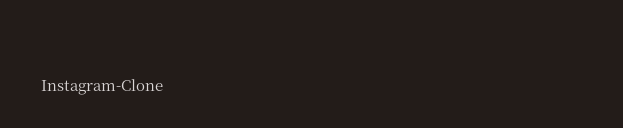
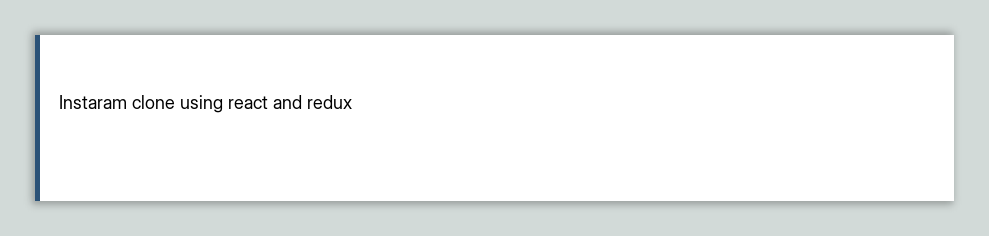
- Instagram-Clone
+ Instaram clone using react and redux

